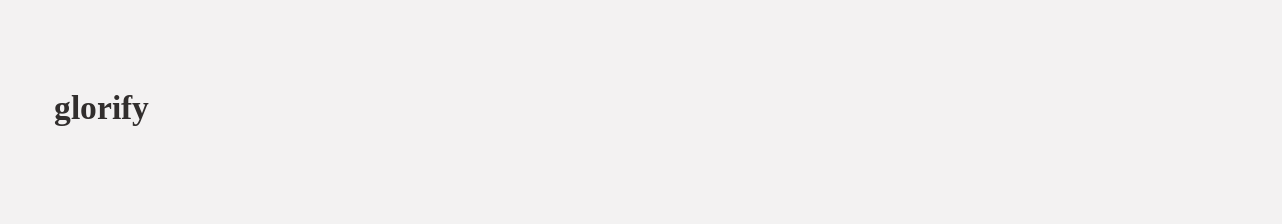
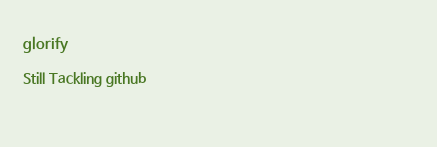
+ Still Tackling github

